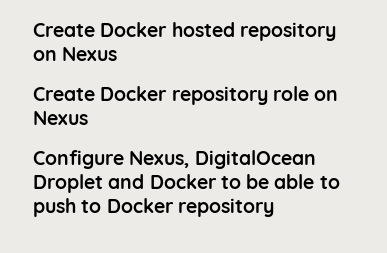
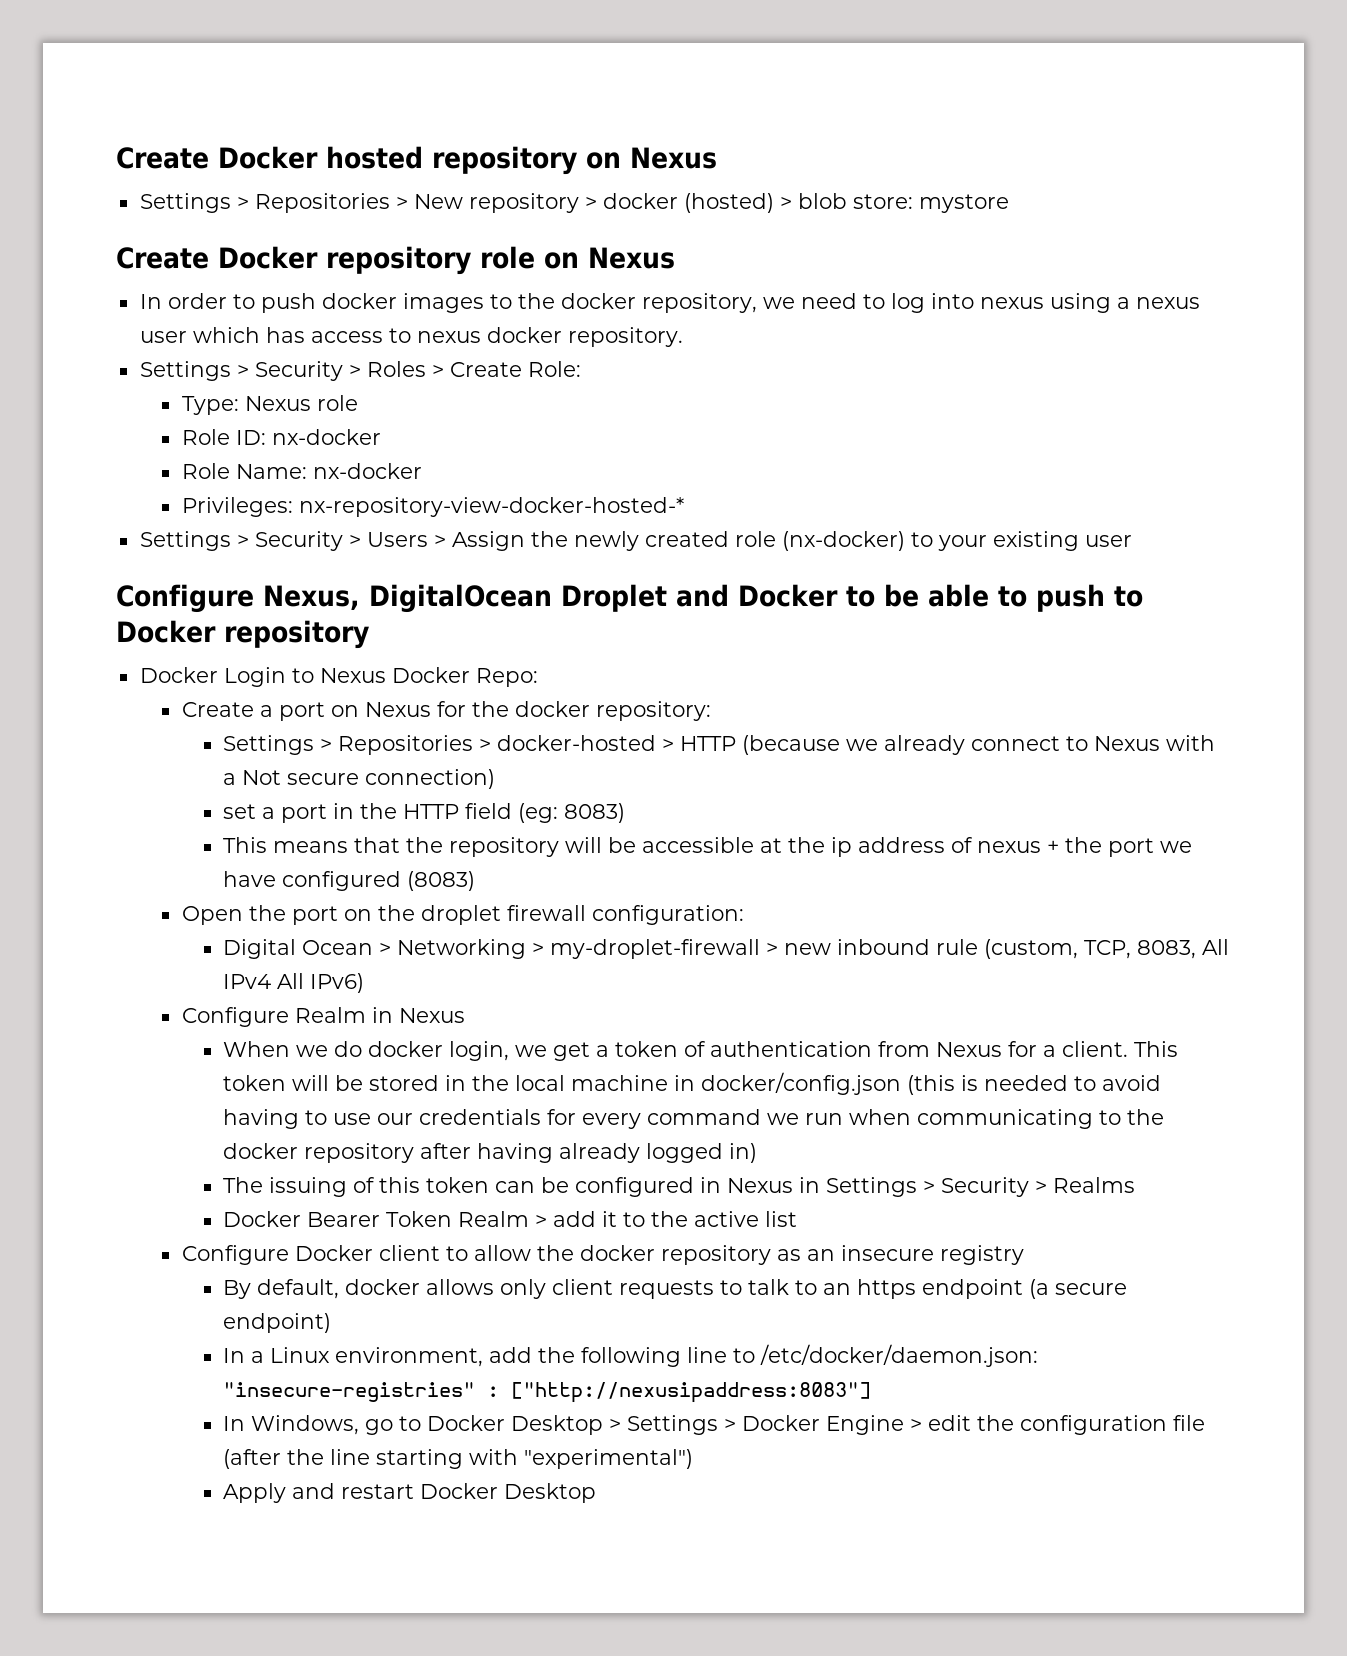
+ Settings > Repositories > New repository > docker (hosted) > blob store: mystore
+ In order to push docker images to the docker repository, we need to log into nexus using a nexus user which has access to nexus docker repository.
+ Settings > Security > Roles > Create Role:
+ Type: Nexus role
+ Role ID: nx-docker
+ Role Name: nx-docker
+ Privileges: nx-repository-view-docker-hosted-*
+ Settings > Security > Users > Assign the newly created role (nx-docker) to your existing user
+ Docker Login to Nexus Docker Repo:
+ Create a port on Nexus for the docker repository:
+ Settings > Repositories > docker-hosted > HTTP (because we already connect to Nexus with a Not secure connection)
+ set a port in the HTTP field (eg: 8083)
+ This means that the repository will be accessible at the ip address of nexus + the port we have configured (8083)
+ Open the port on the droplet firewall configuration:
+ Digital Ocean > Networking > my-droplet-firewall > new inbound rule (custom, TCP, 8083, All IPv4 All IPv6)
+ Configure Realm in Nexus
+ When we do docker login, we get a token of authentication from Nexus for a client. This token will be stored in the local machine in docker/config.json (this is needed to avoid having to use our credentials for every command we run when communicating to the docker repository after having already logged in)
+ The issuing of this token can be configured in Nexus in Settings > Security > Realms
+ Docker Bearer Token Realm > add it to the active list
+ Configure Docker client to allow the docker repository as an insecure registry
+ By default, docker allows only client requests to talk to an https endpoint (a secure endpoint)
+ In a Linux environment, add the following line to /etc/docker/daemon.json: "insecure-registries" : ["http://nexusipaddress:8083"]
+ In Windows, go to Docker Desktop > Settings > Docker Engine > edit the configuration file (after the line starting with "experimental")
+ Apply and restart Docker Desktop

